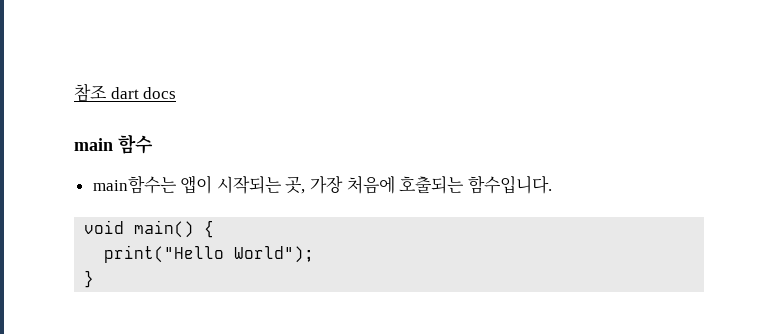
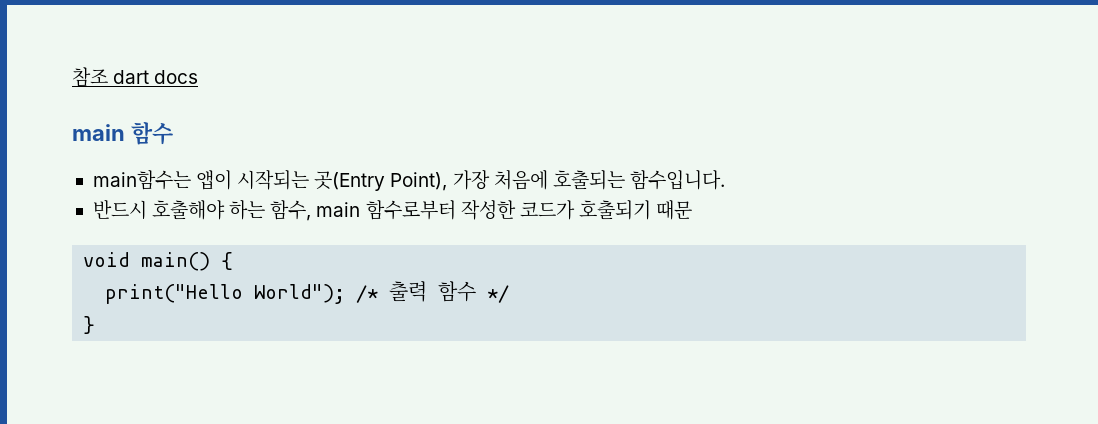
- main함수는 앱이 시작되는 곳, 가장 처음에 호출되는 함수입니다.
+ main함수는 앱이 시작되는 곳(Entry Point), 가장 처음에 호출되는 함수입니다.
+ 반드시 호출해야 하는 함수, main 함수로부터 작성한 코드가 호출되기 때문
- print("Hello World");
+ print("Hello World"); /* 출력 함수 */

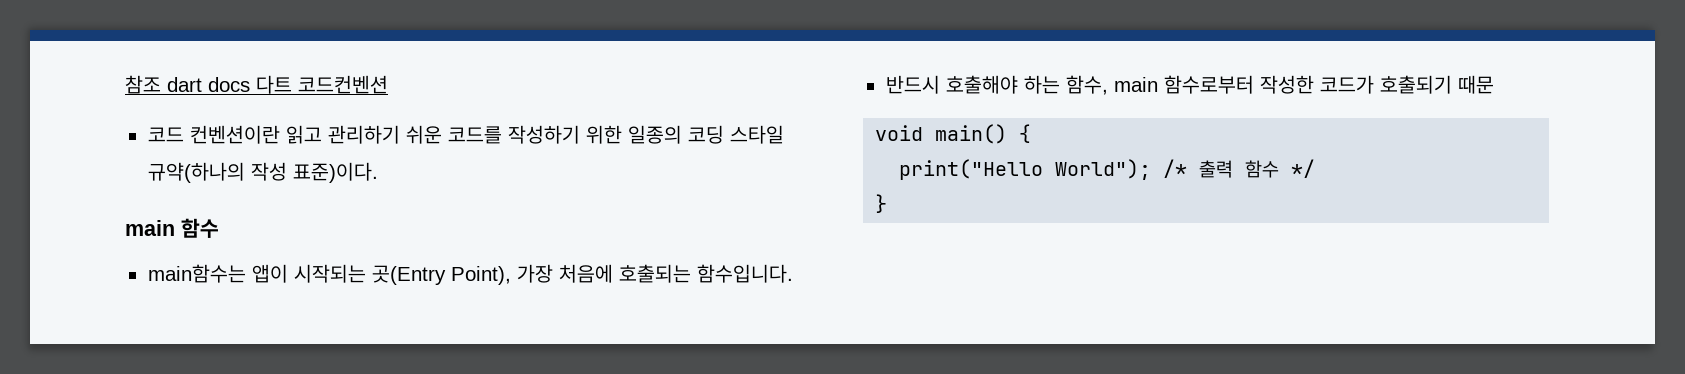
- 참조 dart docs
+ 참조 dart docs 다트 코드컨벤션
+ 코드 컨벤션이란 읽고 관리하기 쉬운 코드를 작성하기 위한 일종의 코딩 스타일 규약(하나의 작성 표준)이다.

